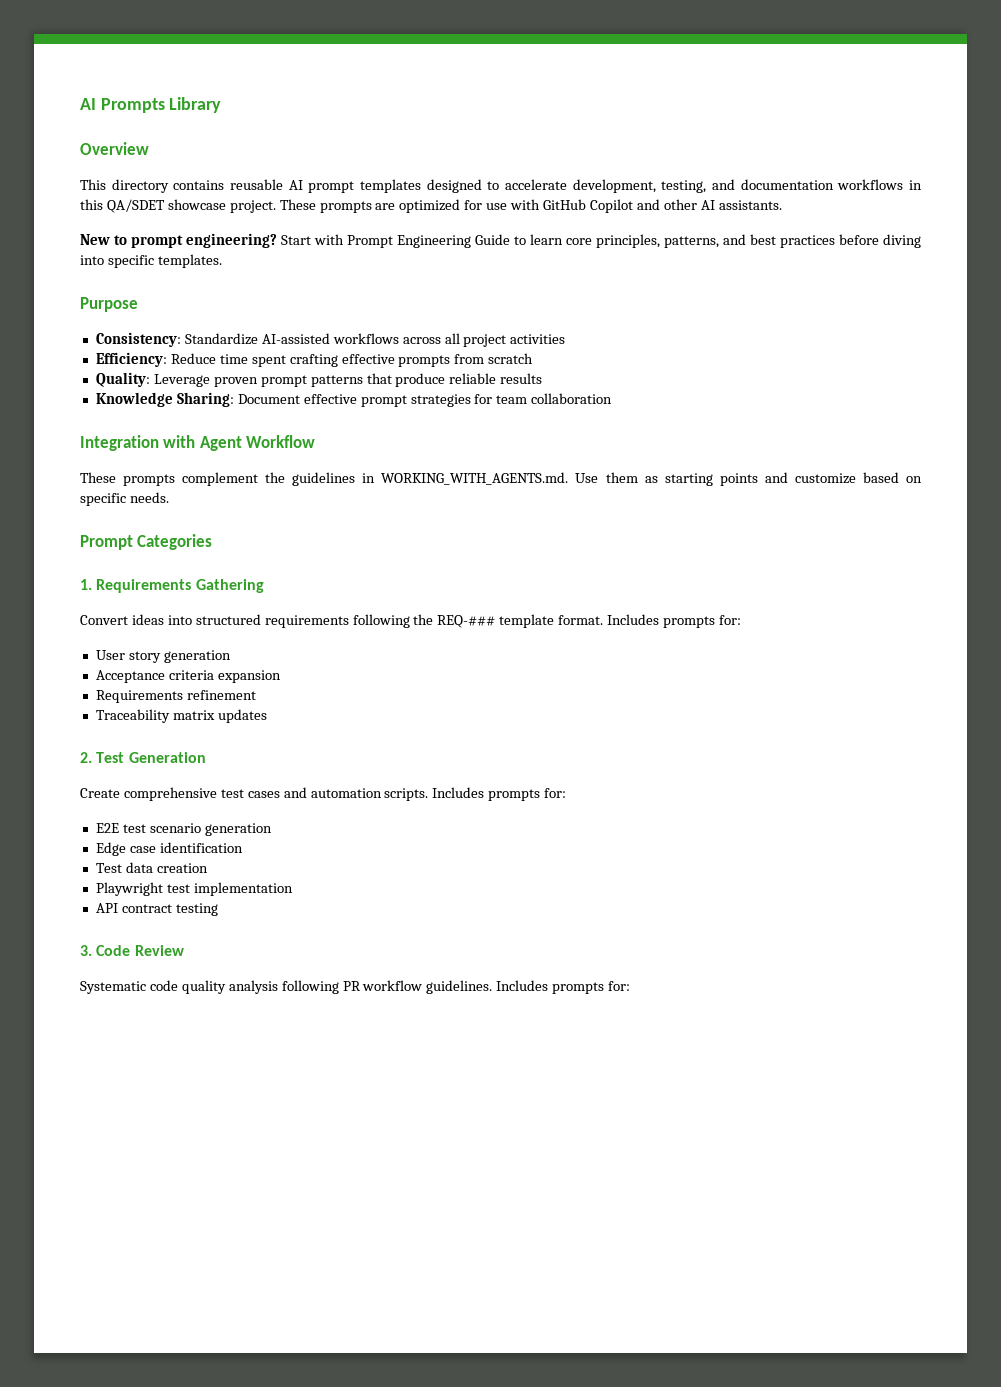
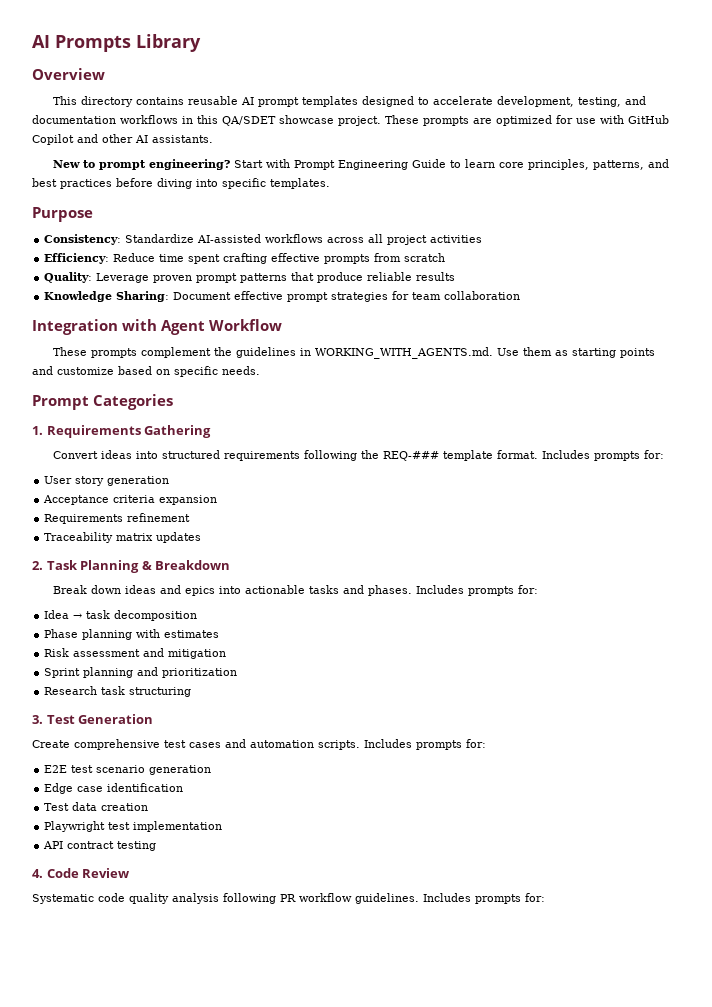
- 2. Test Generation
+ 2. Task Planning & Breakdown
+ Break down ideas and epics into actionable tasks and phases. Includes prompts for:
+ Idea → task decomposition
+ Phase planning with estimates
+ Risk assessment and mitigation
+ Sprint planning and prioritization
+ Research task structuring
+ 3. Test Generation
- 3. Code Review
+ 4. Code Review

